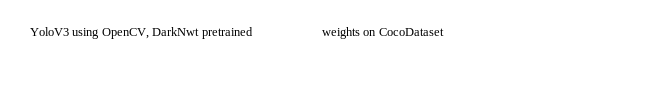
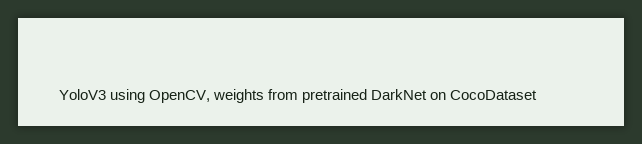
- YoloV3 using OpenCV, DarkNwt pretrained weights on CocoDataset
+ YoloV3 using OpenCV, weights from pretrained DarkNet on CocoDataset

